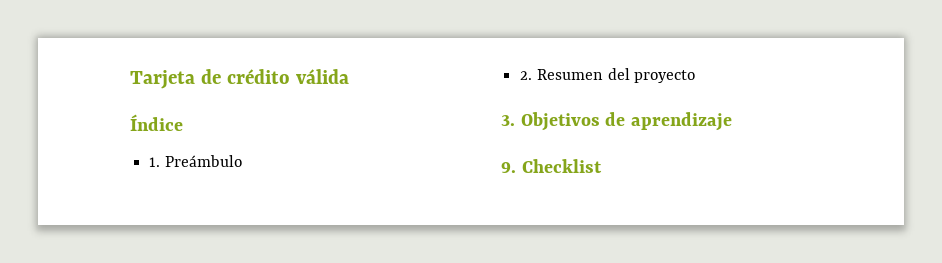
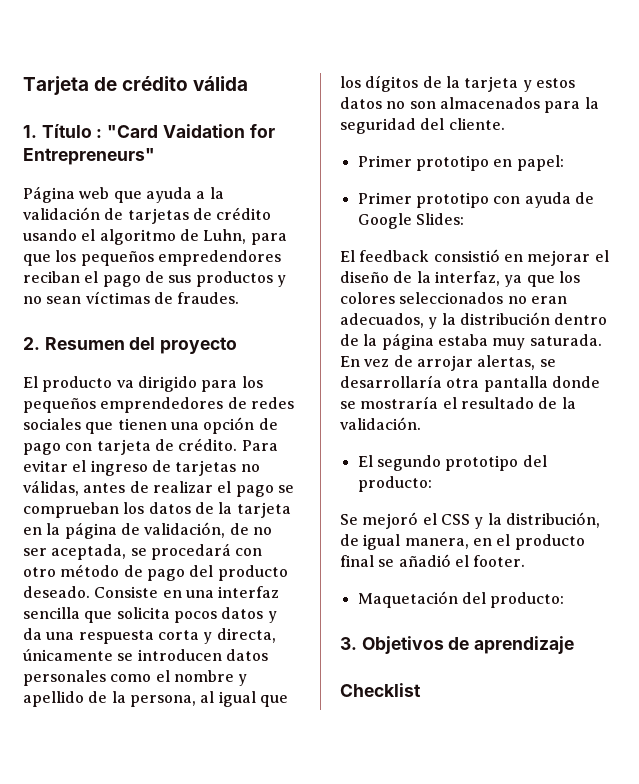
- Índice
- 1. Preámbulo
+ 1. Título : "Card Vaidation for Entrepreneurs"
+ Página web que ayuda a la validación de tarjetas de crédito usando el algoritmo de Luhn, para que los pequeños empredendores reciban el pago de sus productos y no sean víctimas de fraudes.
  2. Resumen del proyecto
+ El producto va dirigido para los pequeños emprendedores de redes sociales que tienen una opción de pago con tarjeta de crédito. Para evitar el ingreso de tarjetas no válidas, antes de realizar el pago se comprueban los datos de la tarjeta en la página de validación, de no ser aceptada, se procedará con otro método de pago del producto deseado. Consiste en una interfaz sencilla que solicita pocos datos y da una respuesta corta y directa, únicamente se introducen datos personales como el nombre y apellido de la persona, al igual que los dígitos de la tarjeta y estos datos no son almacenados para la seguridad del cliente.
+ Primer prototipo en papel:
+ Primer prototipo con ayuda de Google Slides:
+ El feedback consistió en mejorar el diseño de la interfaz, ya que los colores seleccionados no eran adecuados, y la distribución dentro de la página estaba muy saturada. En vez de arrojar alertas, se desarrollaría otra pantalla donde se mostraría el resultado de la validación.
+ El segundo prototipo del producto:
+ Se mejoró el CSS y la distribución, de igual manera, en el producto final se añadió el footer.
+ Maquetación del producto:
- 9. Checklist
+ Checklist

